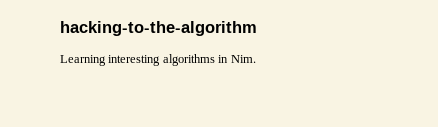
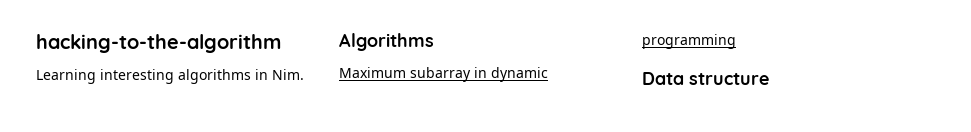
+ Algorithms
+ Maximum subarray in dynamic programming
+ Data structure

